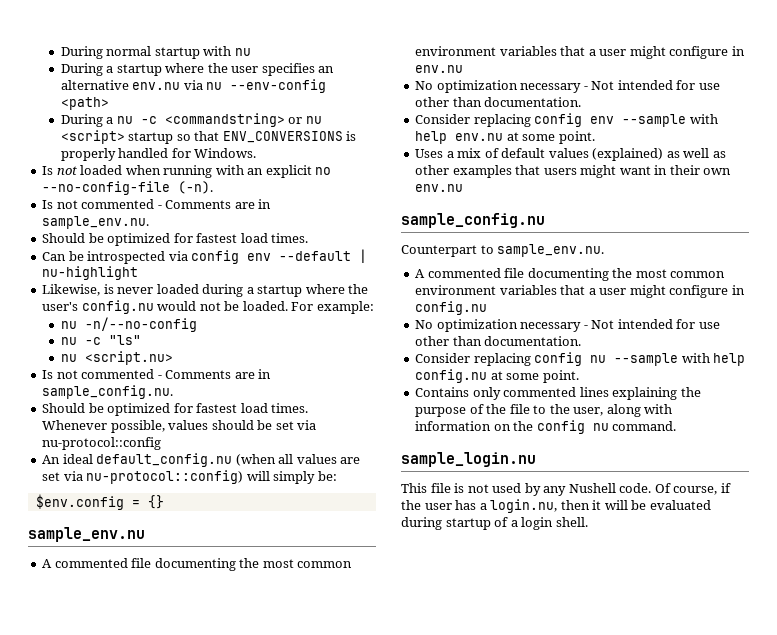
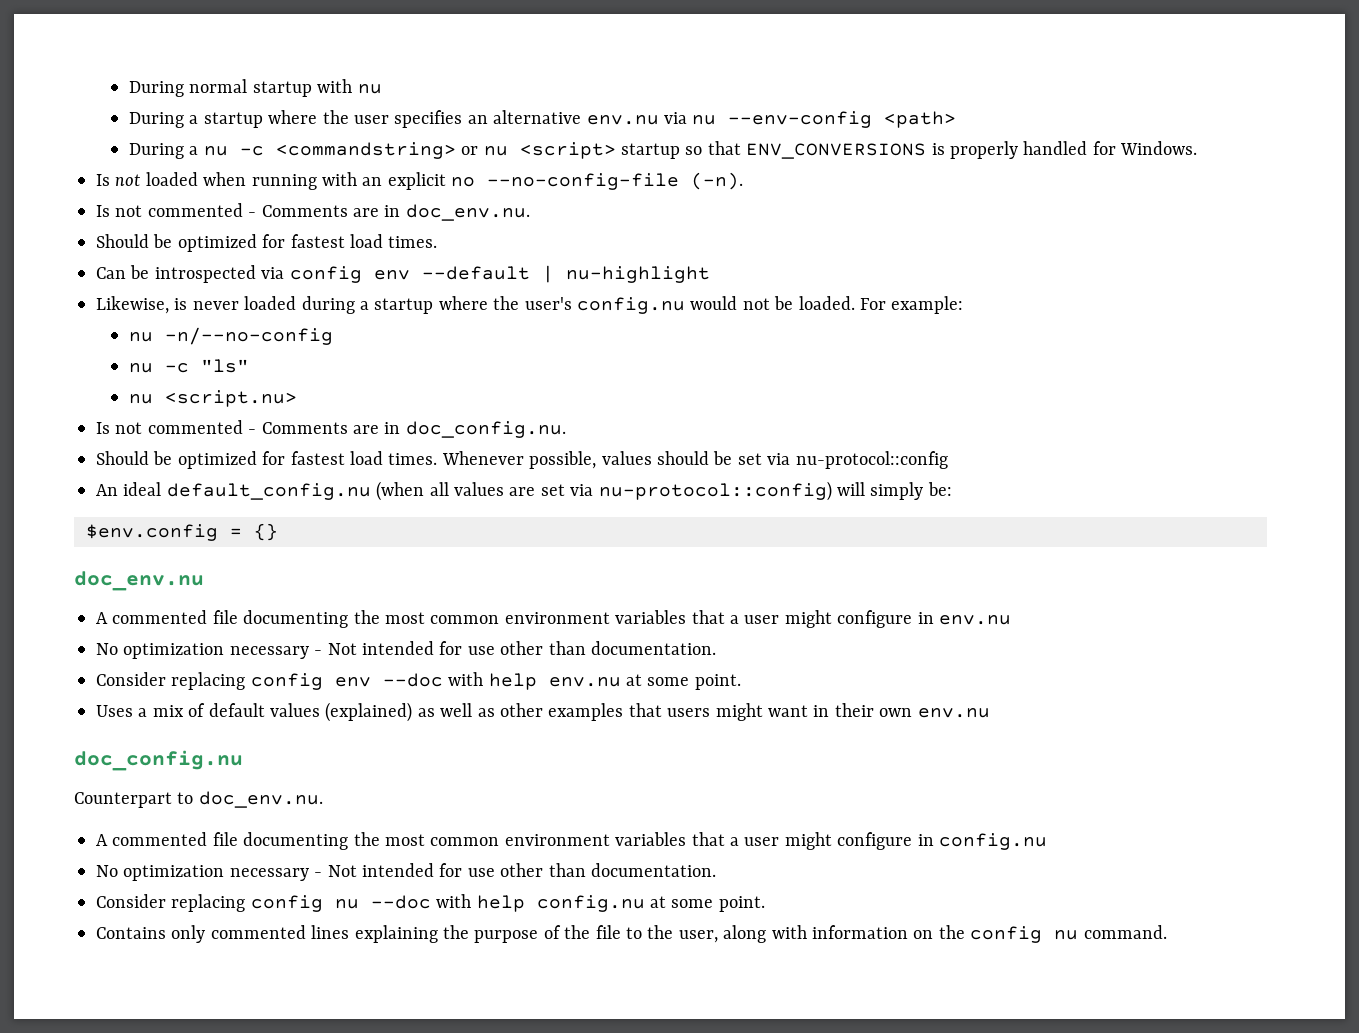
- Is not commented - Comments are in sample_env.nu.
+ Is not commented - Comments are in doc_env.nu.
- Is not commented - Comments are in sample_config.nu.
+ Is not commented - Comments are in doc_config.nu.
- sample_env.nu
+ doc_env.nu
- Consider replacing config env --sample with help env.nu at some point.
+ Consider replacing config env --doc with help env.nu at some point.
- sample_config.nu
+ doc_config.nu
- Counterpart to sample_env.nu.
+ Counterpart to doc_env.nu.
- Consider replacing config nu --sample with help config.nu at some point.
+ Consider replacing config nu --doc with help config.nu at some point.
- sample_login.nu
- This file is not used by any Nushell code. Of course, if the user has a login.nu, then it will be evaluated during startup of a login shell.

